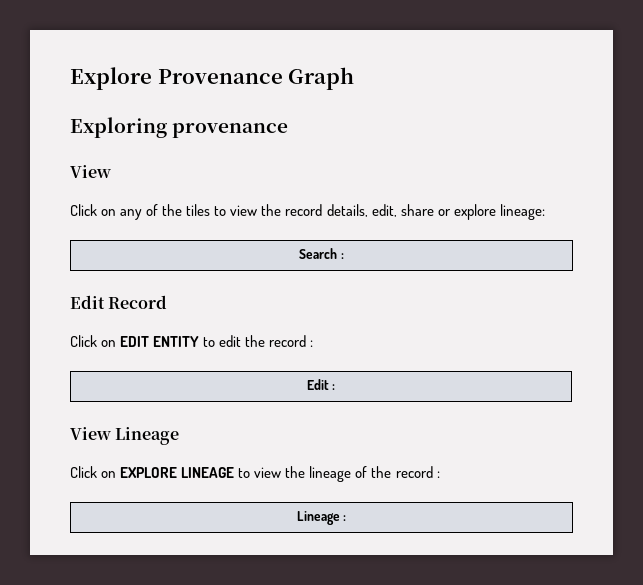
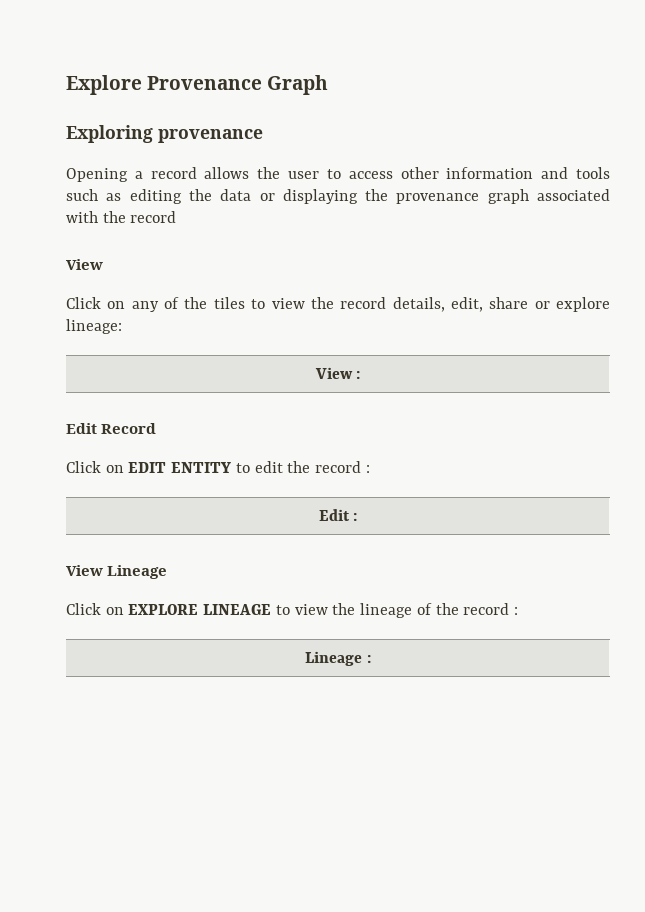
+ Opening a record allows the user to access other information and tools such as editing the data or displaying the provenance graph associated with the record
- Search :
+ View :

